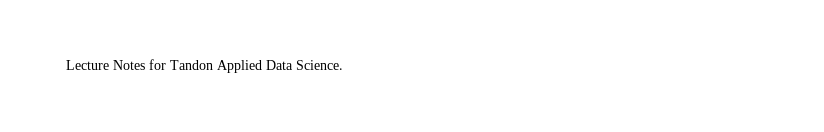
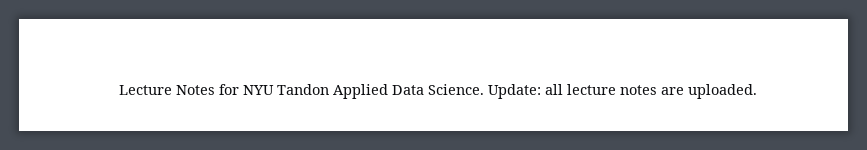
- Lecture Notes for Tandon Applied Data Science.
+ Lecture Notes for NYU Tandon Applied Data Science.
+ Update: all lecture notes are uploaded.

